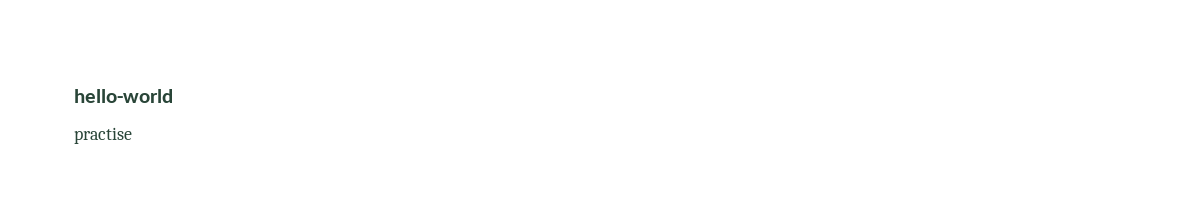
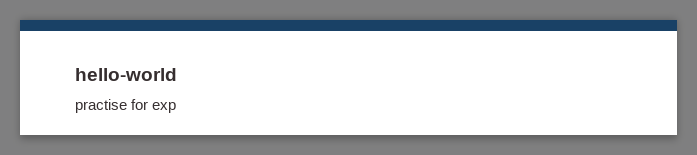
- practise
+ practise for exp

